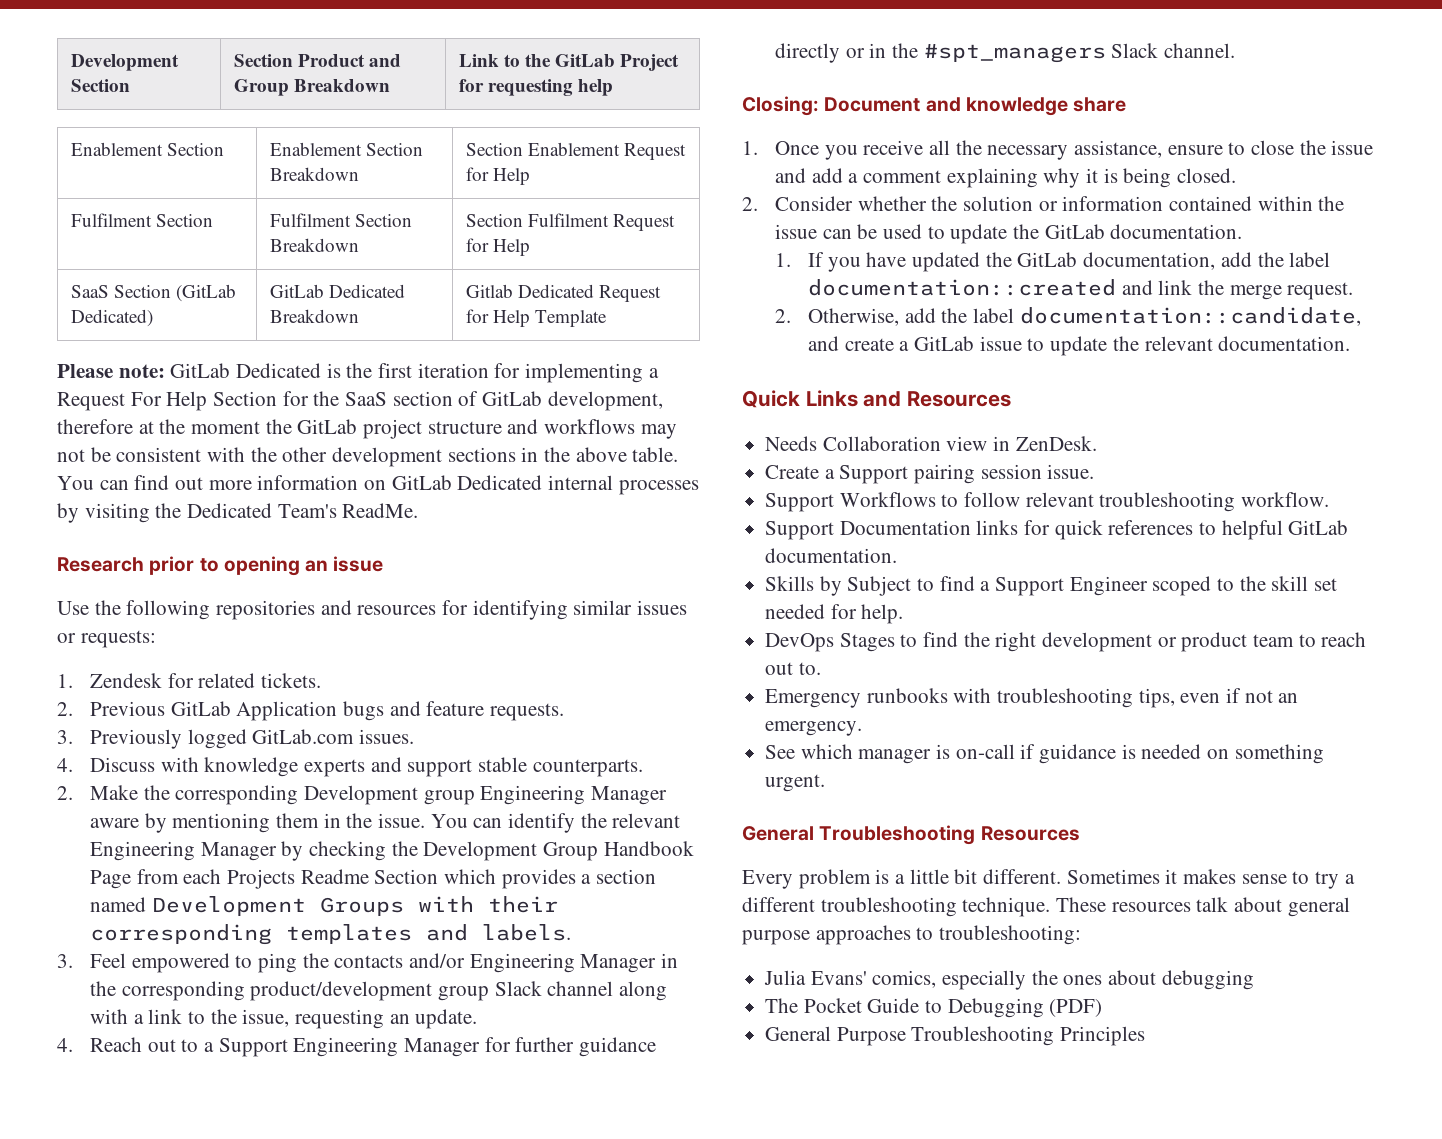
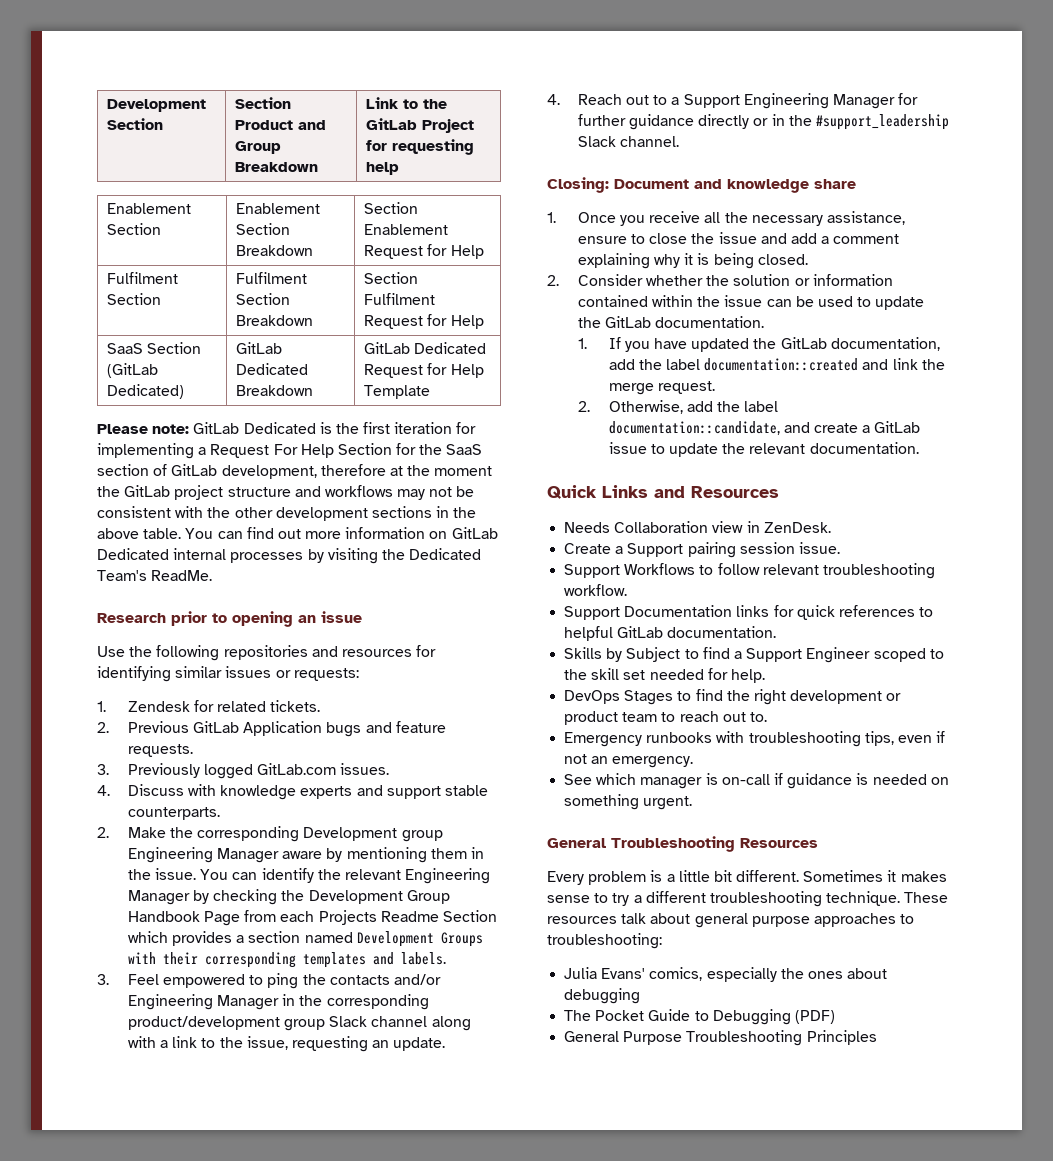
- SaaS Section (GitLab Dedicated) | GitLab Dedicated Breakdown | Gitlab Dedicated Request for Help Template
+ SaaS Section (GitLab Dedicated) | GitLab Dedicated Breakdown | GitLab Dedicated Request for Help Template
- 4. Reach out to a Support Engineering Manager for further guidance directly or in the #spt_managers Slack channel.
+ 4. Reach out to a Support Engineering Manager for further guidance directly or in the #support_leadership Slack channel.

